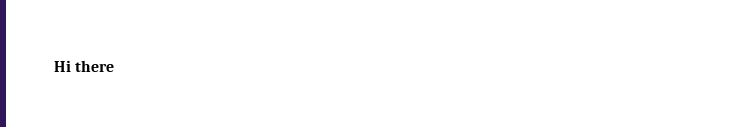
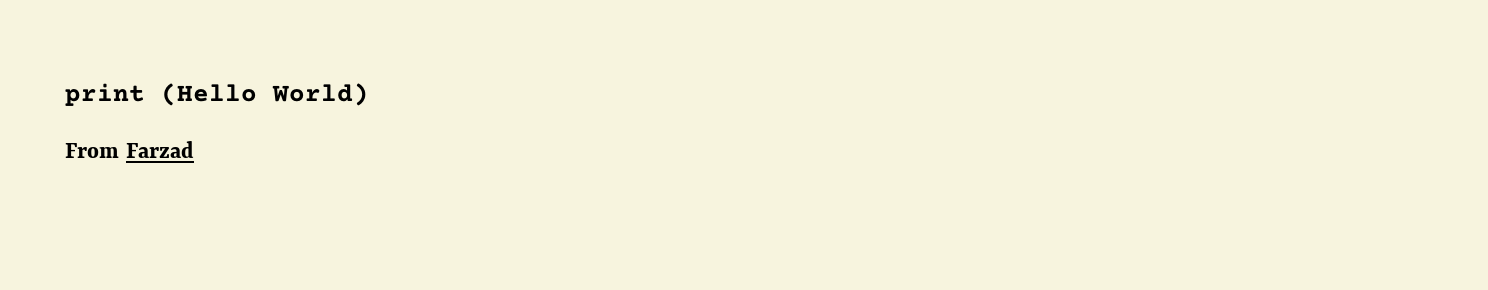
- Hi there
+ print (Hello World)
+ From Farzad

